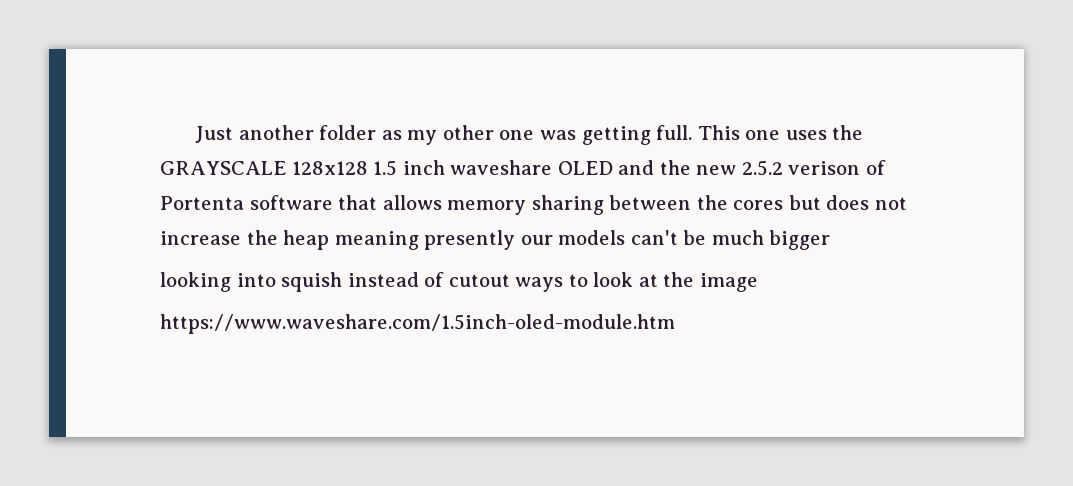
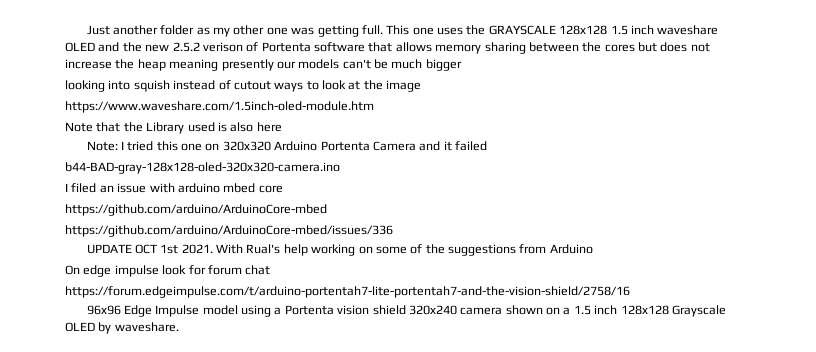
+ Note that the Library used is also here
+ Note: I tried this one on 320x320 Arduino Portenta Camera and it failed
+ b44-BAD-gray-128x128-oled-320x320-camera.ino
+ I filed an issue with arduino mbed core
+ https://github.com/arduino/ArduinoCore-mbed
+ https://github.com/arduino/ArduinoCore-mbed/issues/336
+ UPDATE OCT 1st 2021. With Rual's help working on some of the suggestions from Arduino
+ On edge impulse look for forum chat
+ https://forum.edgeimpulse.com/t/arduino-portentah7-lite-portentah7-and-the-vision-shield/2758/16
+ 96x96 Edge Impulse model using a Portenta vision shield 320x240 camera shown on a 1.5 inch 128x128 Grayscale OLED by waveshare.

